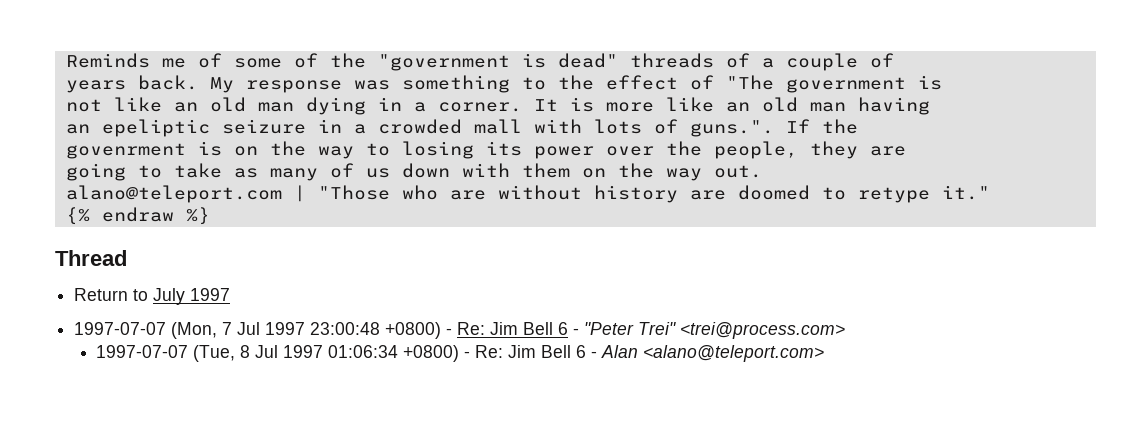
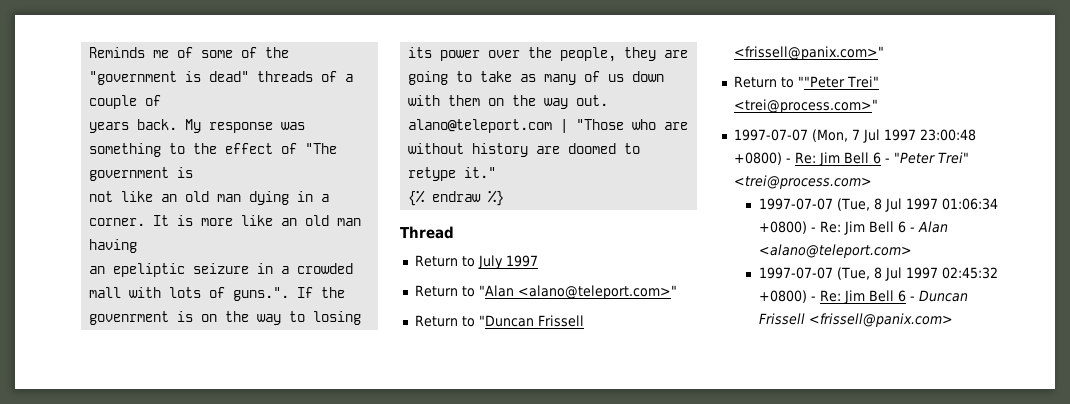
+ Return to "Alan <alano@teleport.com>"
+ Return to "Duncan Frissell <frissell@panix.com>"
+ Return to ""Peter Trei" <trei@process.com>"
+ 1997-07-07 (Tue, 8 Jul 1997 02:45:32 +0800) - Re: Jim Bell 6 - Duncan Frissell <frissell@panix.com>

